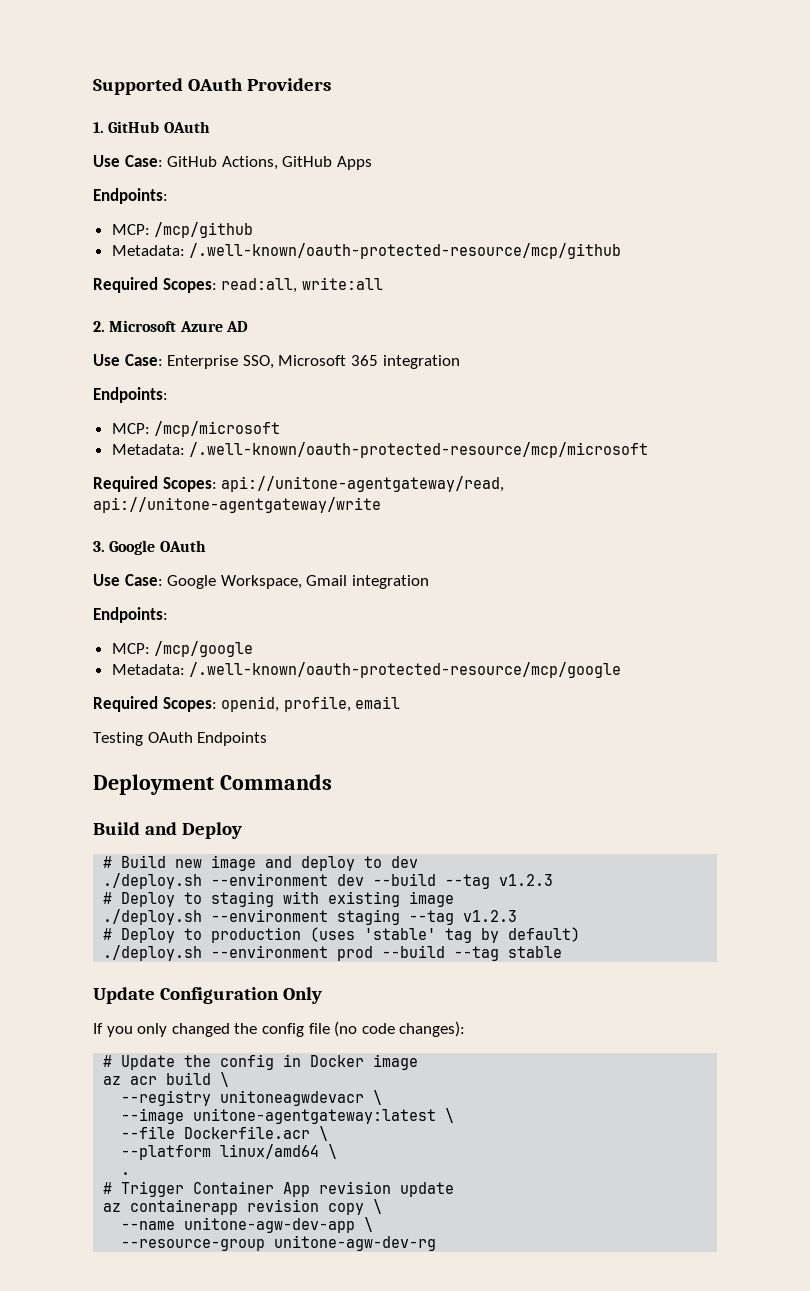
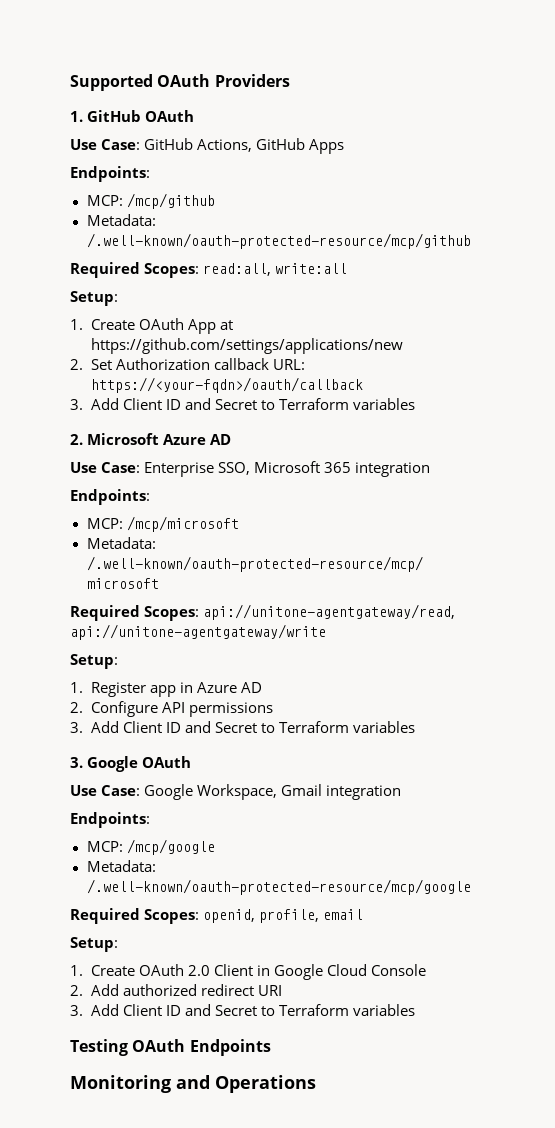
  Required Scopes: read:all, write:all
+ Setup:
+ 1. Create OAuth App at https://github.com/settings/applications/new
+ 2. Set Authorization callback URL: https://<your-fqdn>/oauth/callback
+ 3. Add Client ID and Secret to Terraform variables
  Required Scopes: api://unitone-agentgateway/read, api://unitone-agentgateway/write
+ Setup:
+ 1. Register app in Azure AD
+ 2. Configure API permissions
+ 3. Add Client ID and Secret to Terraform variables
  Required Scopes: openid, profile, email
+ Setup:
+ 1. Create OAuth 2.0 Client in Google Cloud Console
+ 2. Add authorized redirect URI
+ 3. Add Client ID and Secret to Terraform variables
  Testing OAuth Endpoints
- Deployment Commands
- Build and Deploy
- # Build new image and deploy to dev
- ./deploy.sh --environment dev --build --tag v1.2.3
- # Deploy to staging with existing image
- ./deploy.sh --environment staging --tag v1.2.3
- # Deploy to production (uses 'stable' tag by default)
- ./deploy.sh --environment prod --build --tag stable
- Update Configuration Only
- If you only changed the config file (no code changes):
- # Update the config in Docker image
- az acr build \
- --registry unitoneagwdevacr \
- --image unitone-agentgateway:latest \
- --file Dockerfile.acr \
- --platform linux/amd64 \
- .
- # Trigger Container App revision update
- az containerapp revision copy \
- --name unitone-agw-dev-app \
- --resource-group unitone-agw-dev-rg
+ Monitoring and Operations

